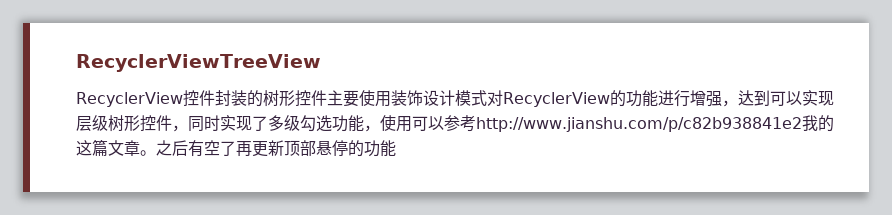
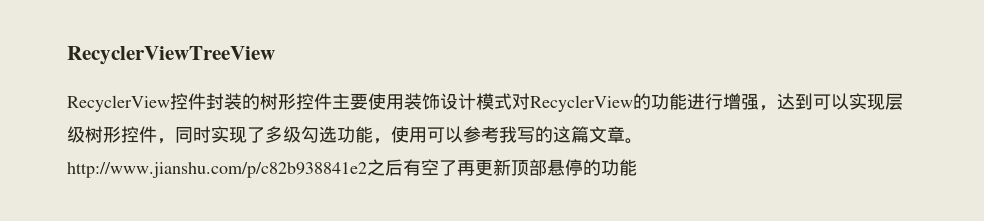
- RecyclerView控件封装的树形控件主要使用装饰设计模式对RecyclerView的功能进行增强，达到可以实现层级树形控件，同时实现了多级勾选功能，使用可以参考http://www.jianshu.com/p/c82b938841e2我的这篇文章。之后有空了再更新顶部悬停的功能
+ RecyclerView控件封装的树形控件主要使用装饰设计模式对RecyclerView的功能进行增强，达到可以实现层级树形控件，同时实现了多级勾选功能，使用可以参考我写的这篇文章。http://www.jianshu.com/p/c82b938841e2之后有空了再更新顶部悬停的功能

